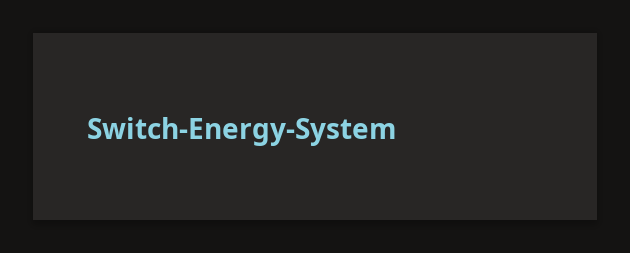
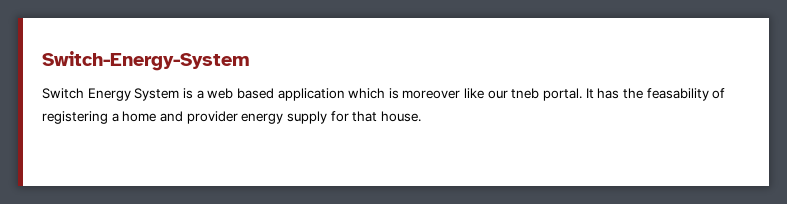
+ Switch Energy System is a web based application which is moreover like our tneb portal. It has the feasability of registering a home and provider energy supply for that house.

